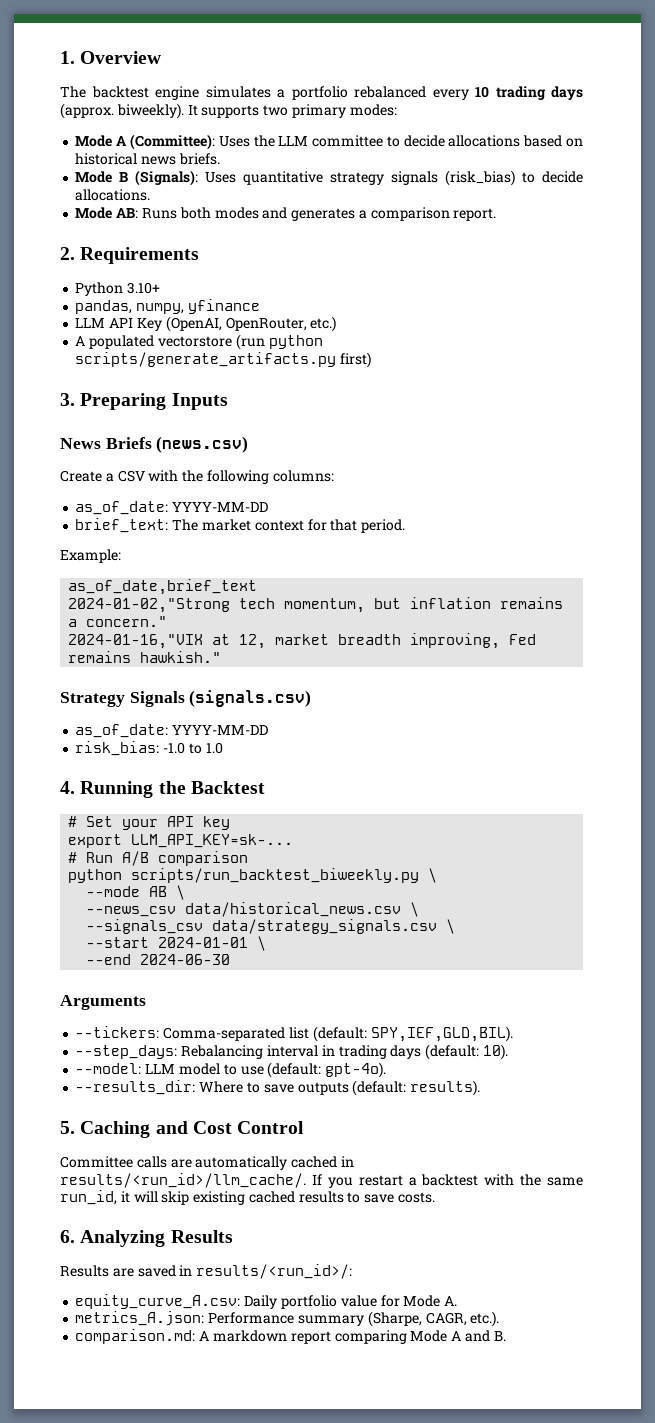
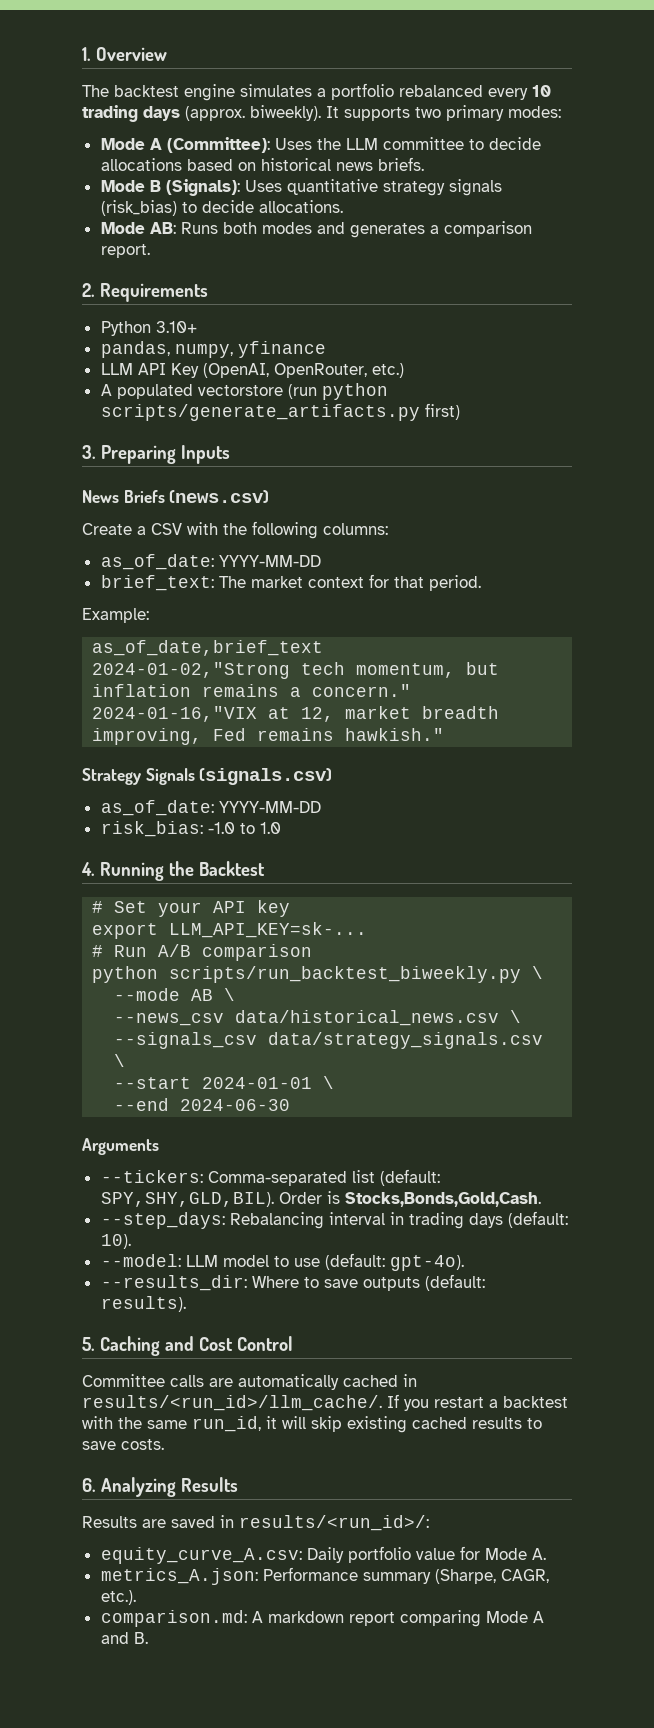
- --tickers: Comma-separated list (default: SPY,IEF,GLD,BIL).
+ --tickers: Comma-separated list (default: SPY,SHY,GLD,BIL). Order is Stocks,Bonds,Gold,Cash.

